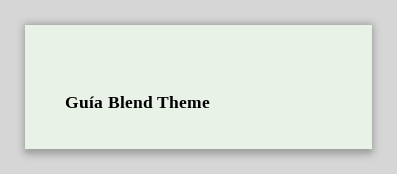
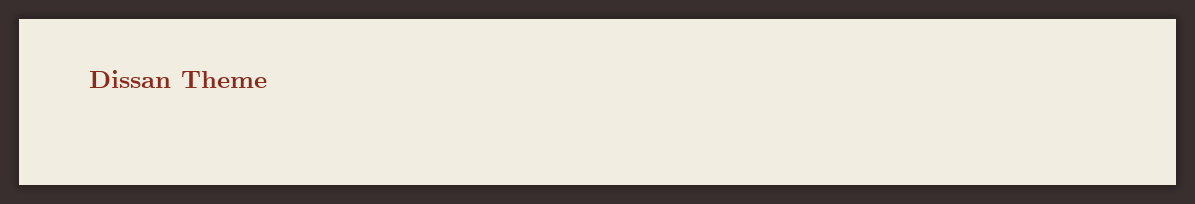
- Guía Blend Theme
+ Dissan Theme

